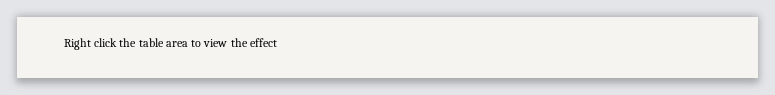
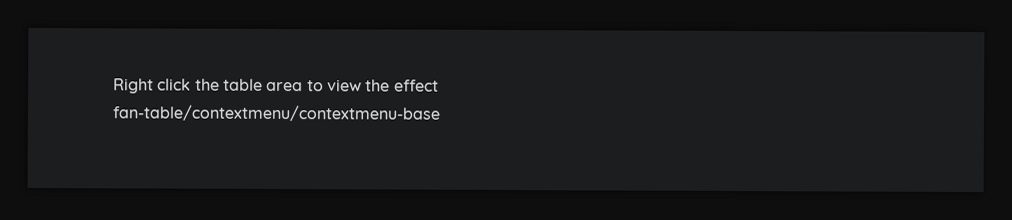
+ fan-table/contextmenu/contextmenu-base

